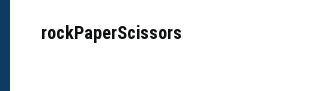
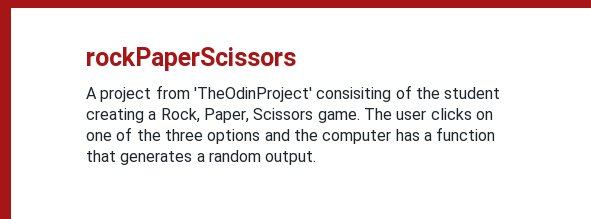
+ A project from 'TheOdinProject' consisiting of the student creating a Rock, Paper, Scissors game. The user clicks on one of the three options and the computer has a function that generates a random output.

